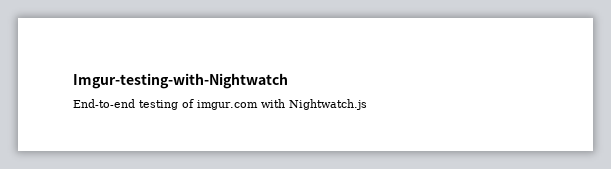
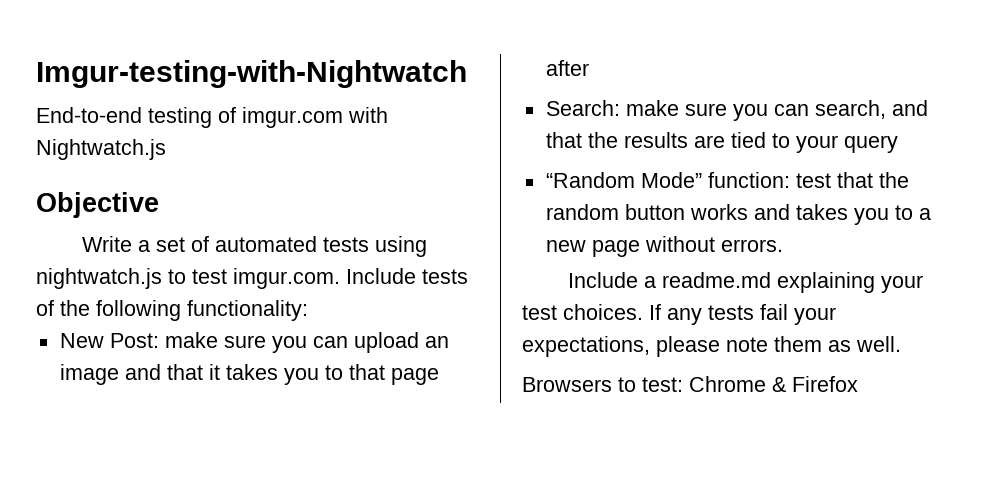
+ Objective
+ Write a set of automated tests using nightwatch.js to test imgur.com. Include tests of the following functionality:
+ New Post: make sure you can upload an image and that it takes you to that page after
+ Search: make sure you can search, and that the results are tied to your query
+ “Random Mode” function: test that the random button works and takes you to a new page without errors.
+ Include a readme.md explaining your test choices. If any tests fail your expectations, please note them as well.
+ Browsers to test: Chrome & Firefox

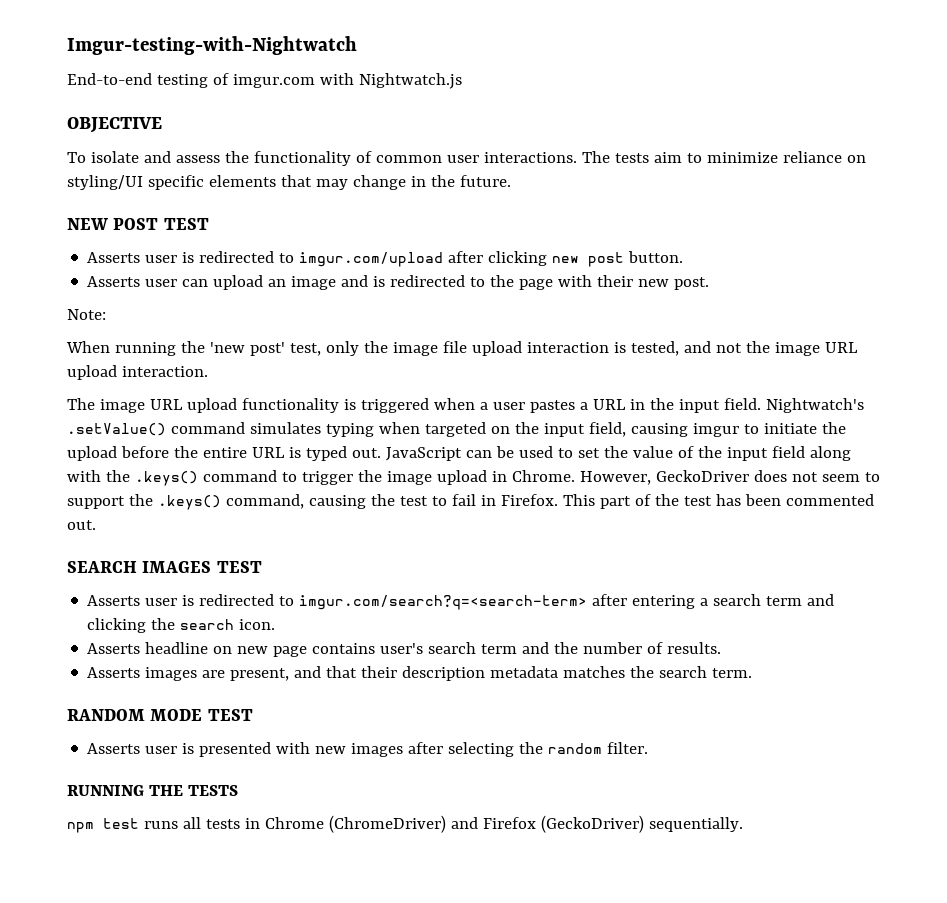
- Objective
- Write a set of automated tests using nightwatch.js to test imgur.com. Include tests of the following functionality:
- New Post: make sure you can upload an image and that it takes you to that page after
- Search: make sure you can search, and that the results are tied to your query
- “Random Mode” function: test that the random button works and takes you to a new page without errors.
- Include a readme.md explaining your test choices. If any tests fail your expectations, please note them as well.
- Browsers to test: Chrome & Firefox
+ OBJECTIVE
+ To isolate and assess the functionality of common user interactions. The tests aim to minimize reliance on styling/UI specific elements that may change in the future.
+ NEW POST TEST
+ Asserts user is redirected to imgur.com/upload after clicking new post button.
+ Asserts user can upload an image and is redirected to the page with their new post.
+ Note:
+ When running the 'new post' test, only the image file upload interaction is tested, and not the image URL upload interaction.
+ The image URL upload functionality is triggered when a user pastes a URL in the input field. Nightwatch's .setValue() command simulates typing when targeted on the input field, causing imgur to initiate the upload before the entire URL is typed out. JavaScript can be used to set the value of the input field along with the .keys() command to trigger the image upload in Chrome. However, GeckoDriver does not seem to support the .keys() command, causing the test to fail in Firefox. This part of the test has been commented out.
+ SEARCH IMAGES TEST
+ Asserts user is redirected to imgur.com/search?q=<search-term> after entering a search term and clicking the search icon.
+ Asserts headline on new page contains user's search term and the number of results.
+ Asserts images are present, and that their description metadata matches the search term.
+ RANDOM MODE TEST
+ Asserts user is presented with new images after selecting the random filter.
+ RUNNING THE TESTS
+ npm test runs all tests in Chrome (ChromeDriver) and Firefox (GeckoDriver) sequentially.

